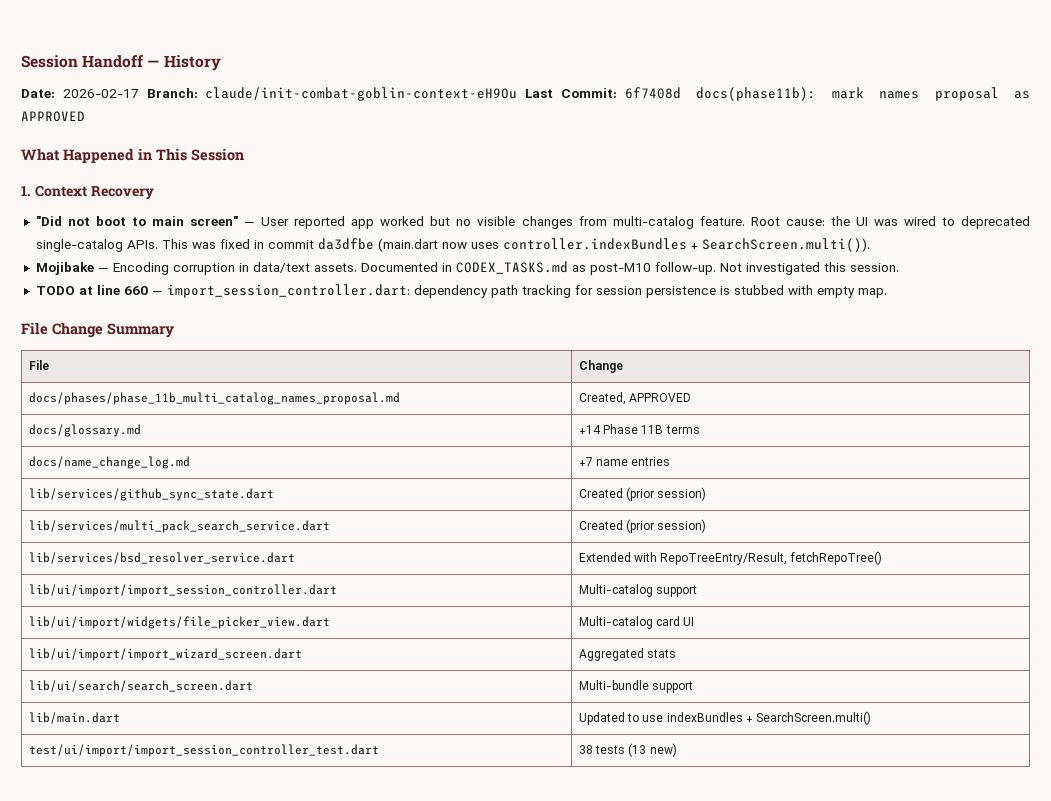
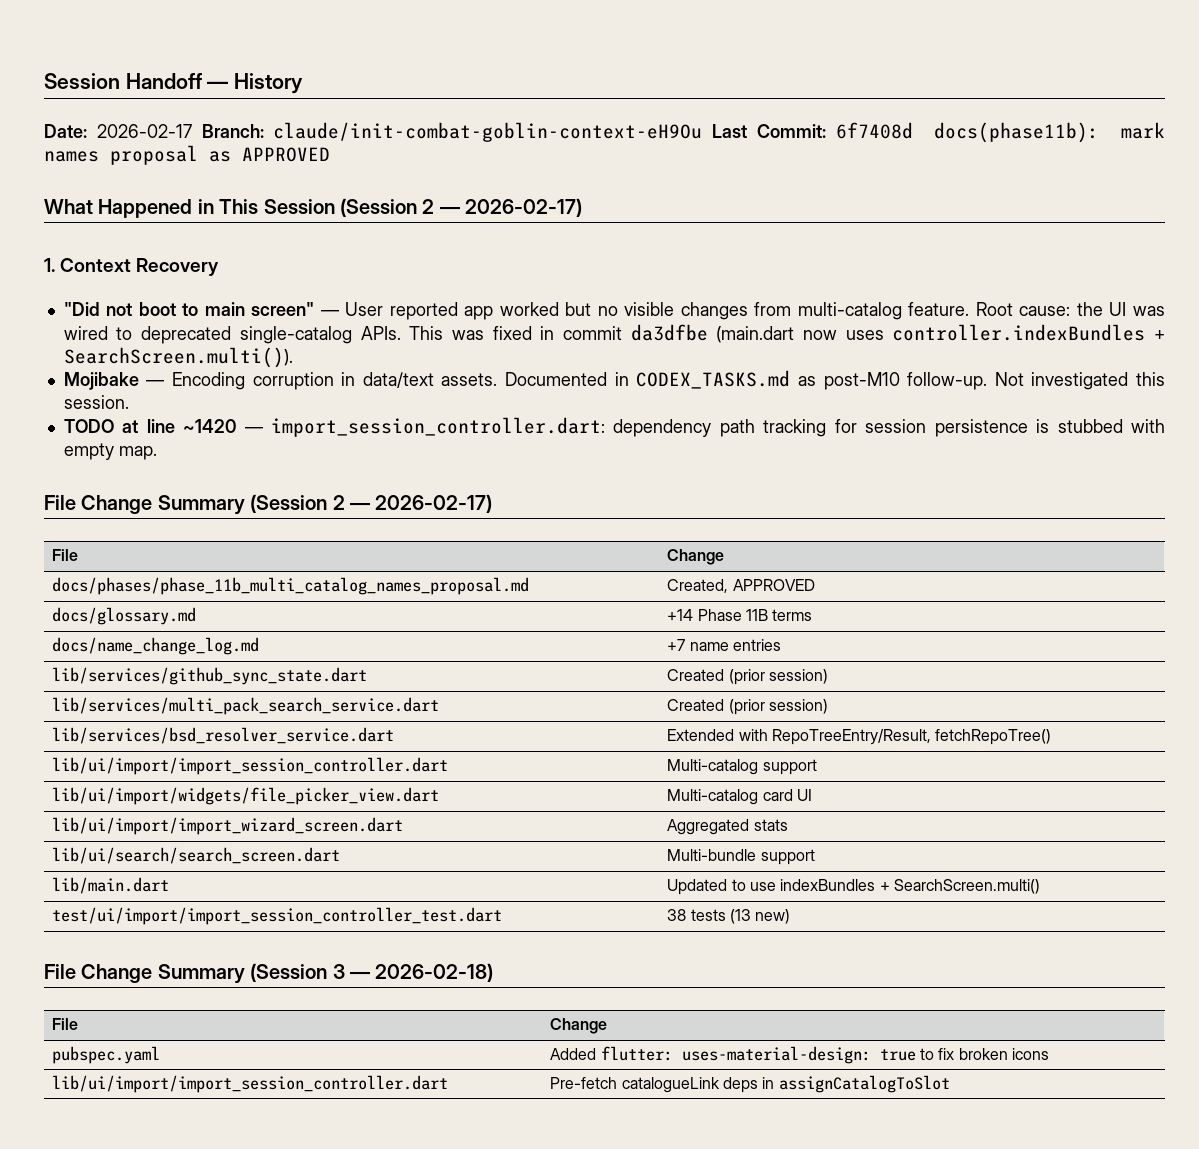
- What Happened in This Session
+ What Happened in This Session (Session 2 — 2026-02-17)
- TODO at line 660 — import_session_controller.dart: dependency path tracking for session persistence is stubbed with empty map.
+ TODO at line ~1420 — import_session_controller.dart: dependency path tracking for session persistence is stubbed with empty map.
- File Change Summary
+ File Change Summary (Session 2 — 2026-02-17)
+ File Change Summary (Session 3 — 2026-02-18)
+ File | Change
+ pubspec.yaml | Added flutter: uses-material-design: true to fix broken icons
+ lib/ui/import/import_session_controller.dart | Pre-fetch catalogueLink deps in assignCatalogToSlot

